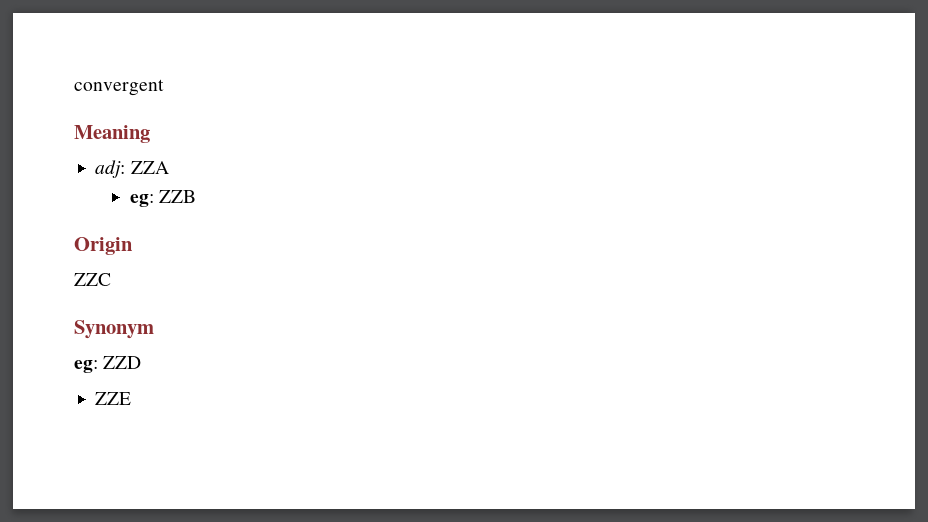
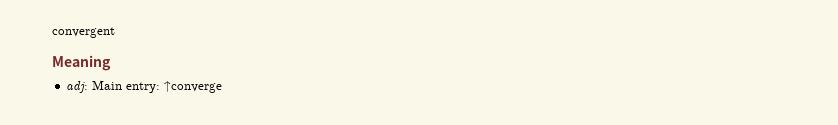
- adj: ZZA
- eg: ZZB
- Origin
- ZZC
- Synonym
- eg: ZZD
- ZZE
+ adj: Main entry: ↑converge

